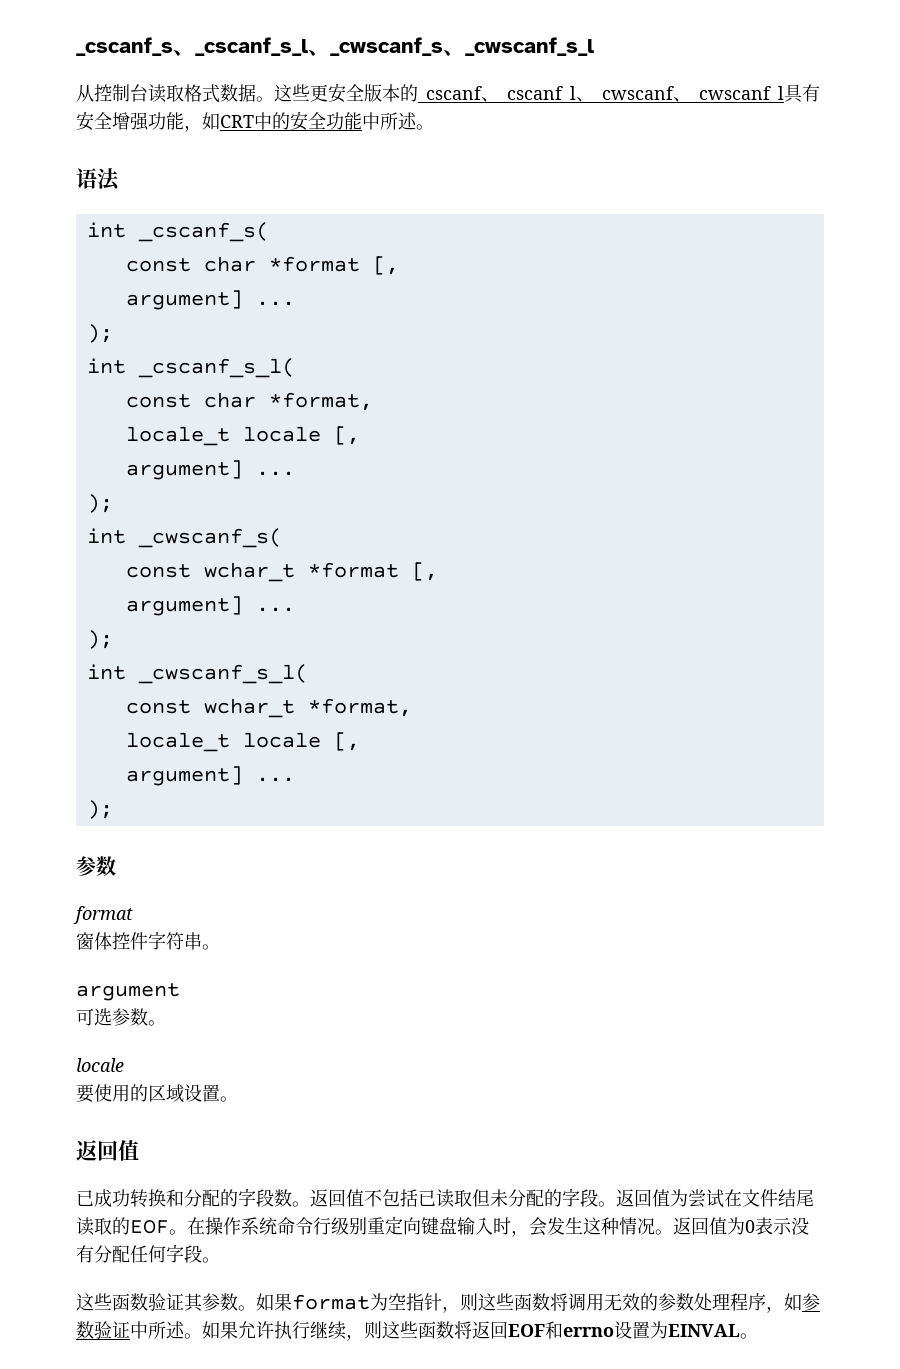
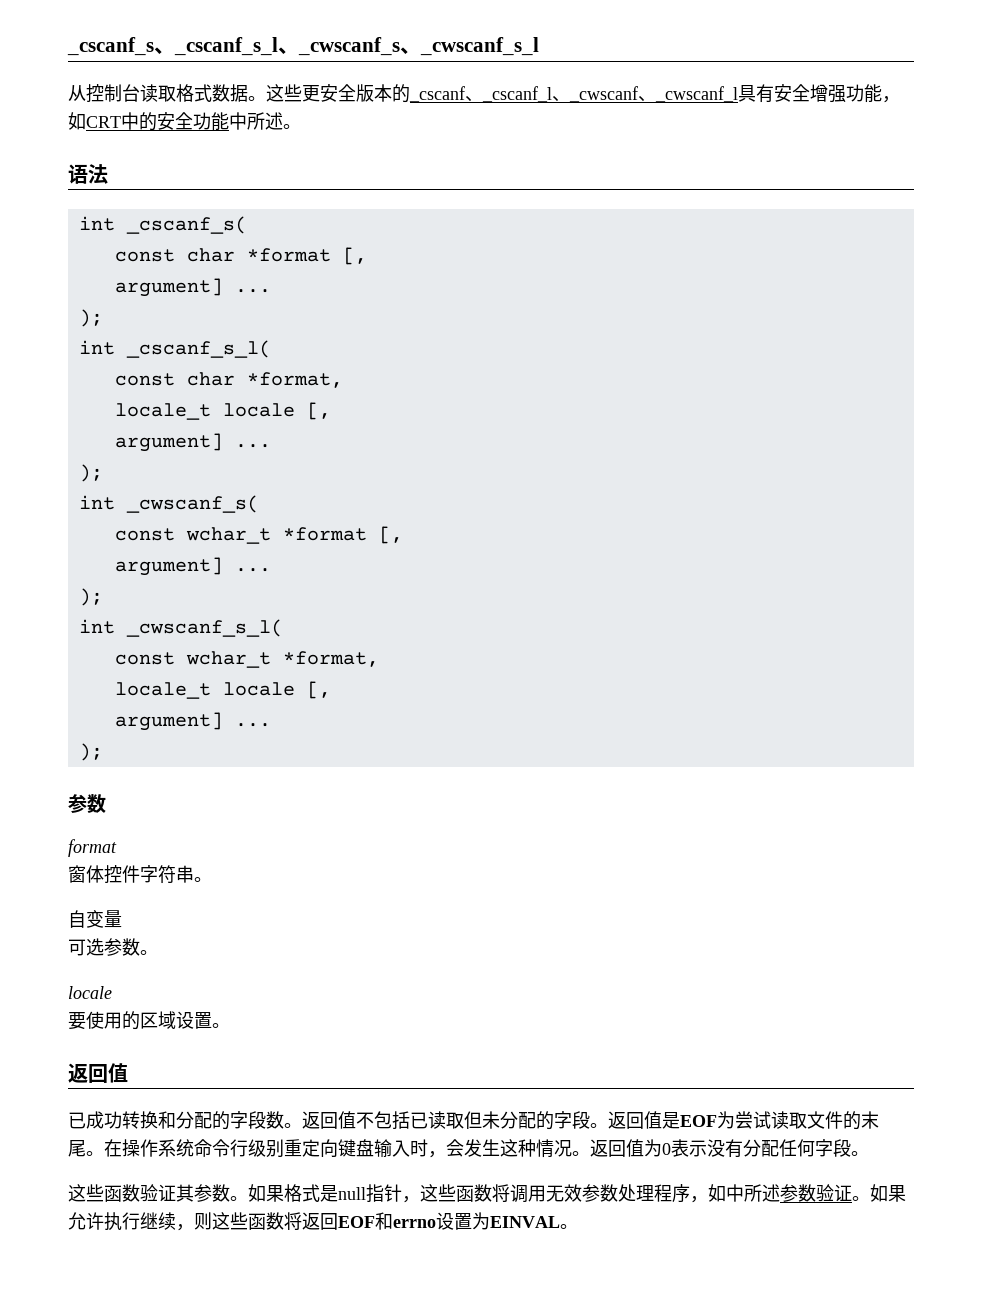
- argument
+ 自变量
- 返回值为尝试在文件结尾读取的EOF。
+ 返回值是EOF为尝试读取文件的末尾。
- 如果format为空指针，则这些函数将调用无效的参数处理程序，如参数验证中所述。
+ 如果格式是null指针，这些函数将调用无效参数处理程序，如中所述参数验证。

